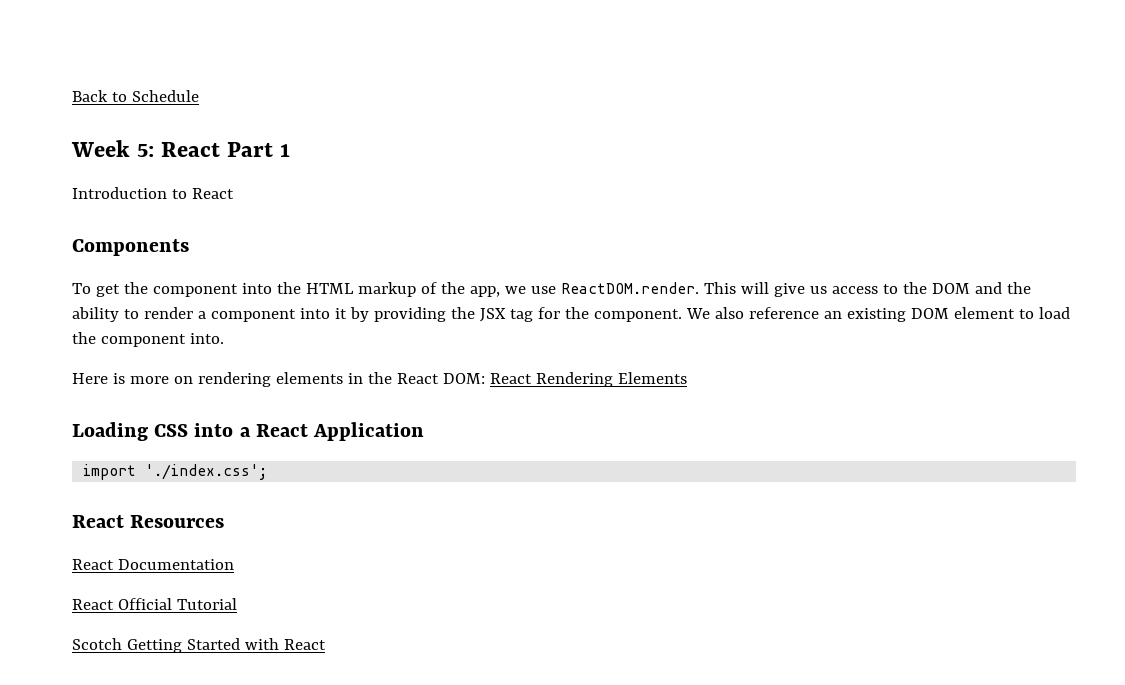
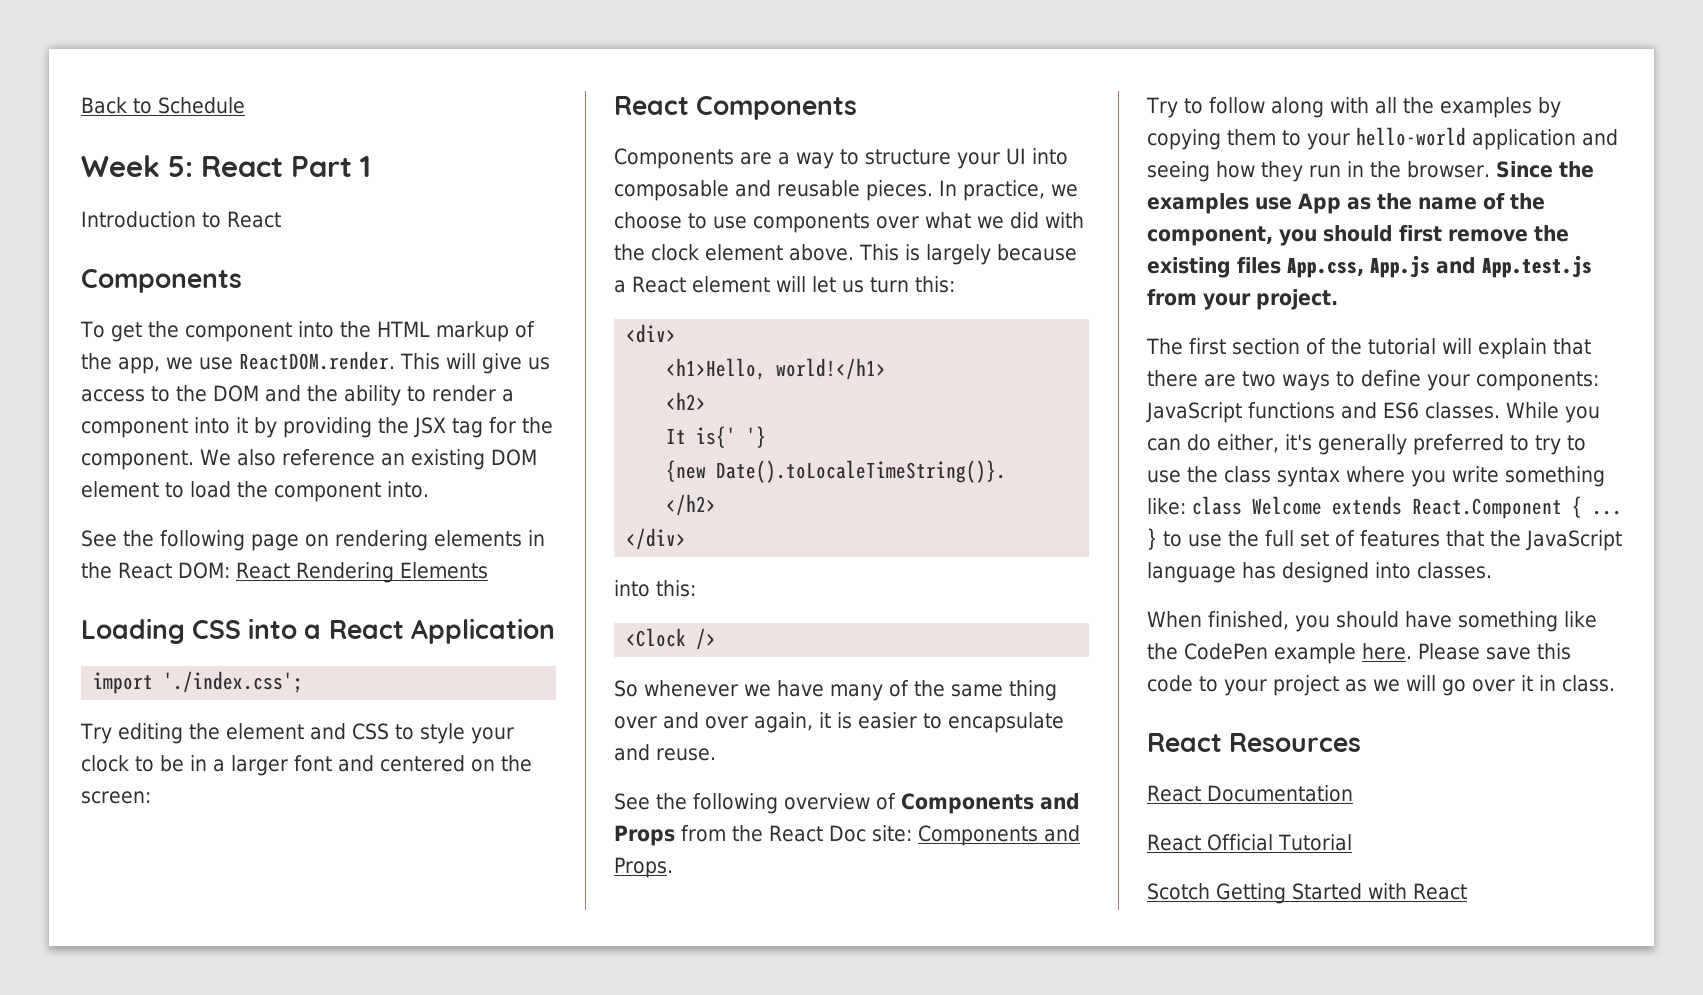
- Here is more on rendering elements in the React DOM: React Rendering Elements
+ See the following page on rendering elements in the React DOM: React Rendering Elements
+ Try editing the element and CSS to style your clock to be in a larger font and centered on the screen:
+ React Components
+ Components are a way to structure your UI into composable and reusable pieces. In practice, we choose to use components over what we did with the clock element above. This is largely because a React element will let us turn this:
+ <div>
+ <h1>Hello, world!</h1>
+ <h2>
+ It is{' '}
+ {new Date().toLocaleTimeString()}.
+ </h2>
+ </div>
+ into this:
+ <Clock />
+ So whenever we have many of the same thing over and over again, it is easier to encapsulate and reuse.
+ See the following overview of Components and Props from the React Doc site: Components and Props.
+ Try to follow along with all the examples by copying them to your hello-world application and seeing how they run in the browser. Since the examples use App as the name of the component, you should first remove the existing files App.css, App.js and App.test.js from your project.
+ The first section of the tutorial will explain that there are two ways to define your components: JavaScript functions and ES6 classes. While you can do either, it's generally preferred to try to use the class syntax where you write something like: class Welcome extends React.Component { ... } to use the full set of features that the JavaScript language has designed into classes.
+ When finished, you should have something like the CodePen example here. Please save this code to your project as we will go over it in class.

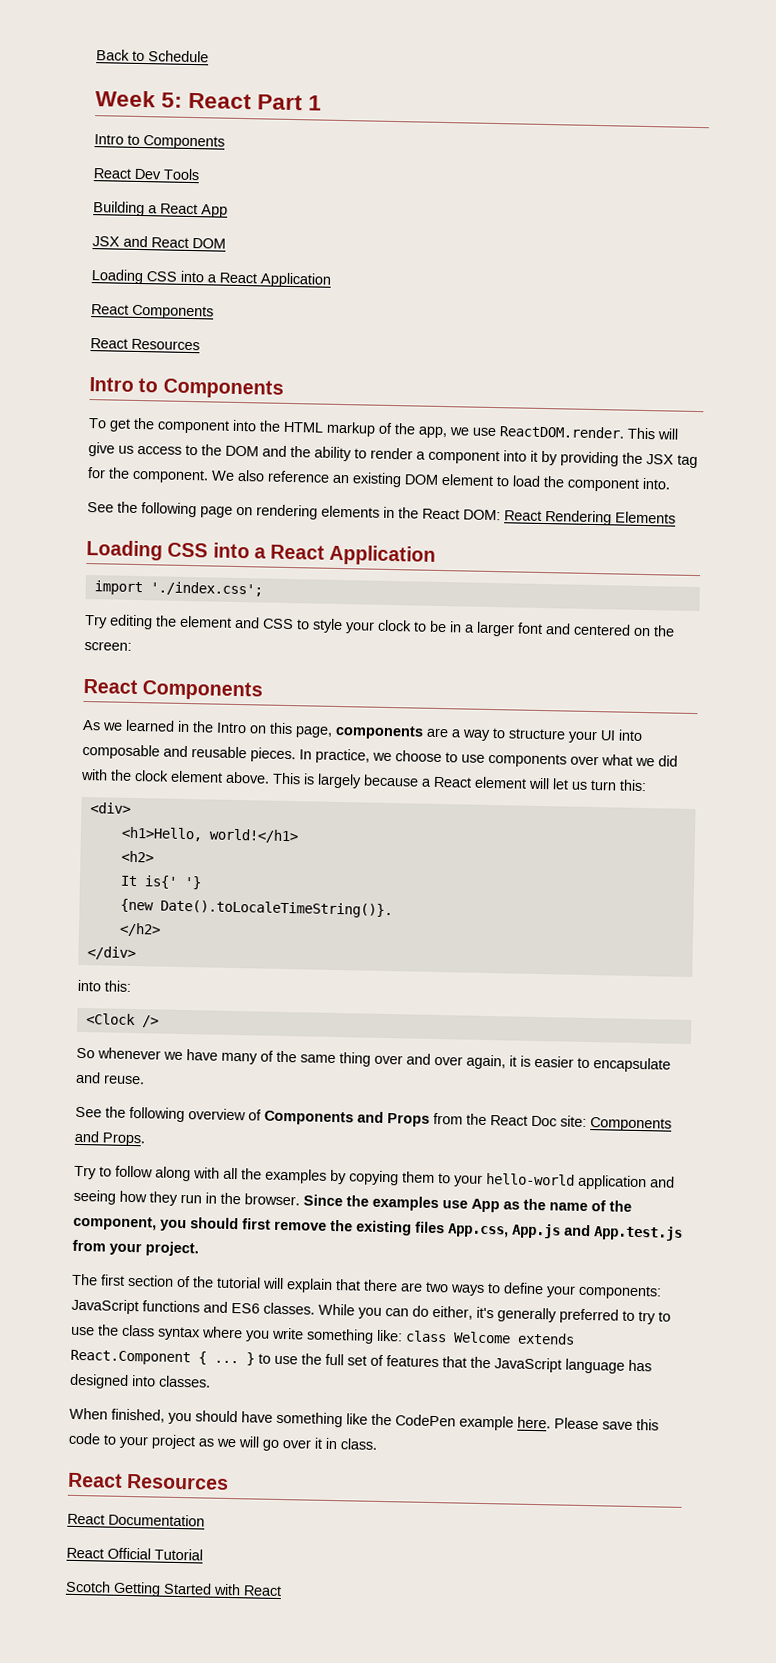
  Week 5: React Part 1
- Introduction to React
- Components
+ Intro to Components
+ React Dev Tools
+ Building a React App
+ JSX and React DOM
+ Loading CSS into a React Application
+ React Components
+ React Resources
+ Intro to Components
- Components are a way to structure your UI into composable and reusable pieces.
+ As we learned in the Intro on this page, components are a way to structure your UI into composable and reusable pieces.

